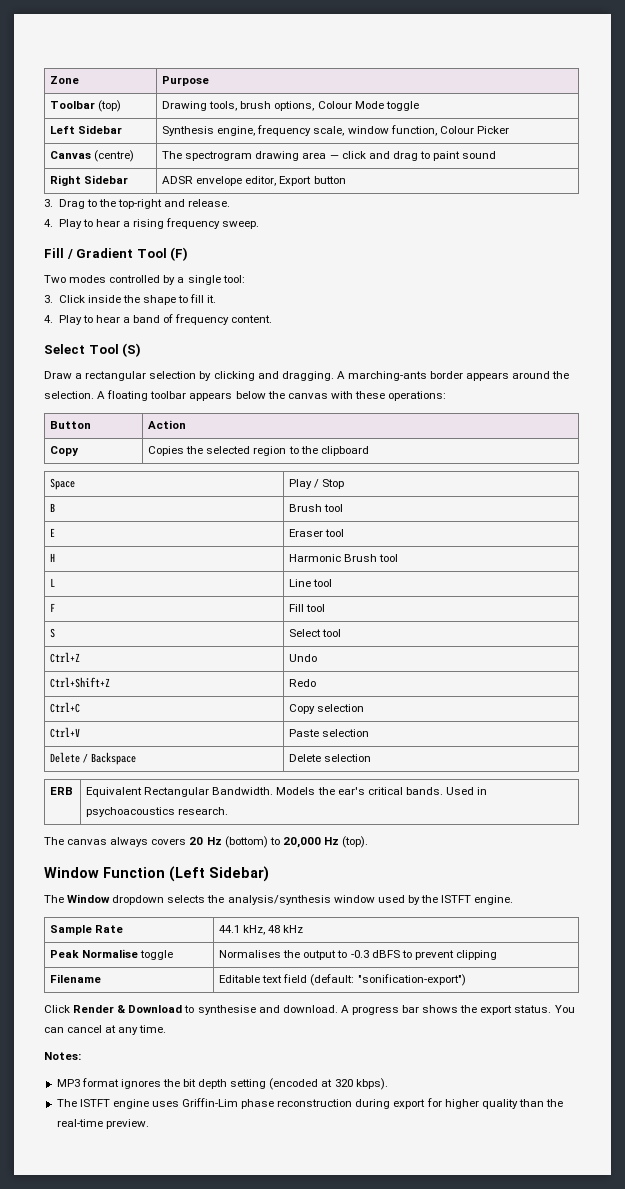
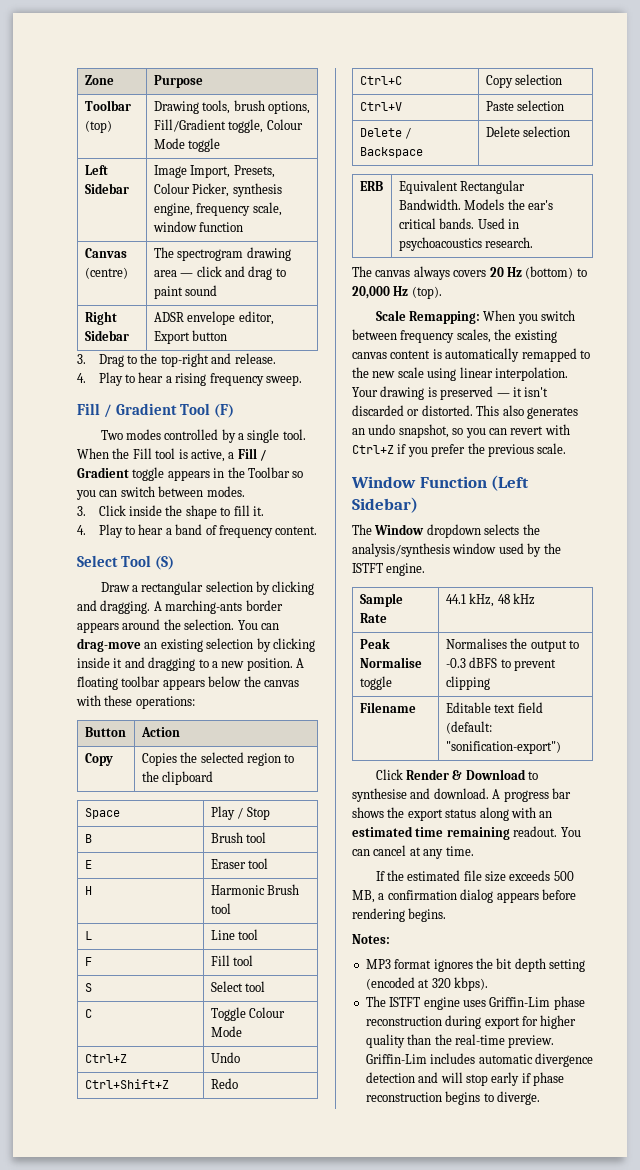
- Toolbar (top) | Drawing tools, brush options, Colour Mode toggle
+ Toolbar (top) | Drawing tools, brush options, Fill/Gradient toggle, Colour Mode toggle
- Left Sidebar | Synthesis engine, frequency scale, window function, Colour Picker
+ Left Sidebar | Image Import, Presets, Colour Picker, synthesis engine, frequency scale, window function
- Two modes controlled by a single tool:
+ Two modes controlled by a single tool. When the Fill tool is active, a Fill / Gradient toggle appears in the Toolbar so you can switch between modes.
+ You can drag-move an existing selection by clicking inside it and dragging to a new position.
+ C | Toggle Colour Mode
+ Scale Remapping: When you switch between frequency scales, the existing canvas content is automatically remapped to the new scale using linear interpolation. Your drawing is preserved — it isn't discarded or distorted. This also generates an undo snapshot, so you can revert with Ctrl+Z if you prefer the previous scale.
- A progress bar shows the export status.
+ A progress bar shows the export status along with an estimated time remaining readout.
+ If the estimated file size exceeds 500 MB, a confirmation dialog appears before rendering begins.
+ Griffin-Lim includes automatic divergence detection and will stop early if phase reconstruction begins to diverge.

